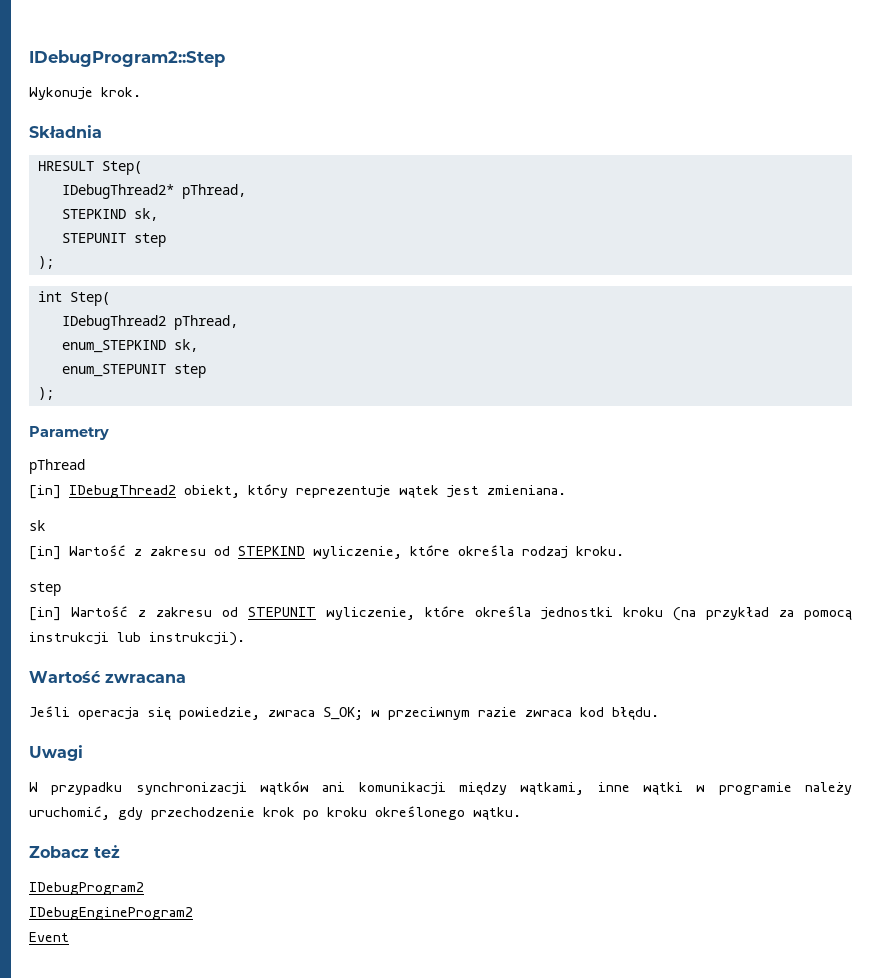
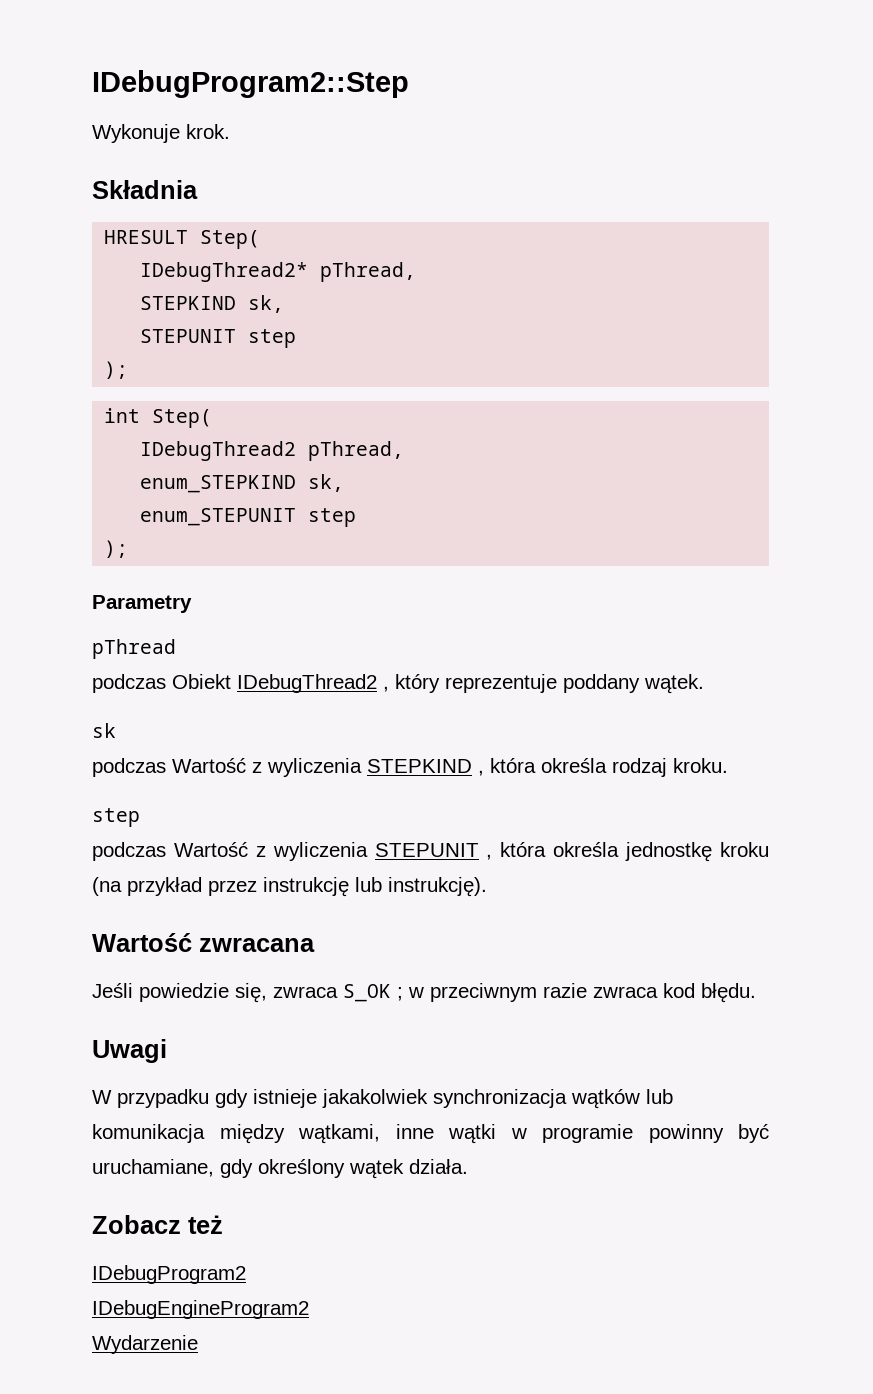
- [in] IDebugThread2 obiekt, który reprezentuje wątek jest zmieniana.
+ podczas Obiekt IDebugThread2 , który reprezentuje poddany wątek.
- [in] Wartość z zakresu od STEPKIND wyliczenie, które określa rodzaj kroku.
+ podczas Wartość z wyliczenia STEPKIND , która określa rodzaj kroku.
- [in] Wartość z zakresu od STEPUNIT wyliczenie, które określa jednostki kroku (na przykład za pomocą instrukcji lub instrukcji).
+ podczas Wartość z wyliczenia STEPUNIT , która określa jednostkę kroku (na przykład przez instrukcję lub instrukcję).
  Wartość zwracana
- Jeśli operacja się powiedzie, zwraca S_OK; w przeciwnym razie zwraca kod błędu.
+ Jeśli powiedzie się, zwraca S_OK ; w przeciwnym razie zwraca kod błędu.
- W przypadku synchronizacji wątków ani komunikacji między wątkami, inne wątki w programie należy uruchomić, gdy przechodzenie krok po kroku określonego wątku.
+ W przypadku gdy istnieje jakakolwiek synchronizacja wątków lub komunikacja między wątkami, inne wątki w programie powinny być uruchamiane, gdy określony wątek działa.
- Event
+ Wydarzenie

